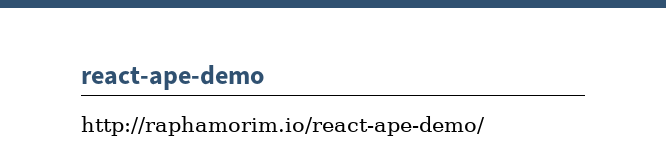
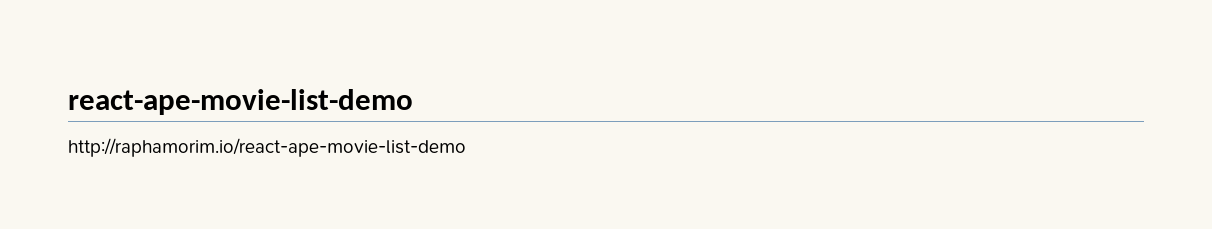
- react-ape-demo
- http://raphamorim.io/react-ape-demo/
+ react-ape-movie-list-demo
+ http://raphamorim.io/react-ape-movie-list-demo

